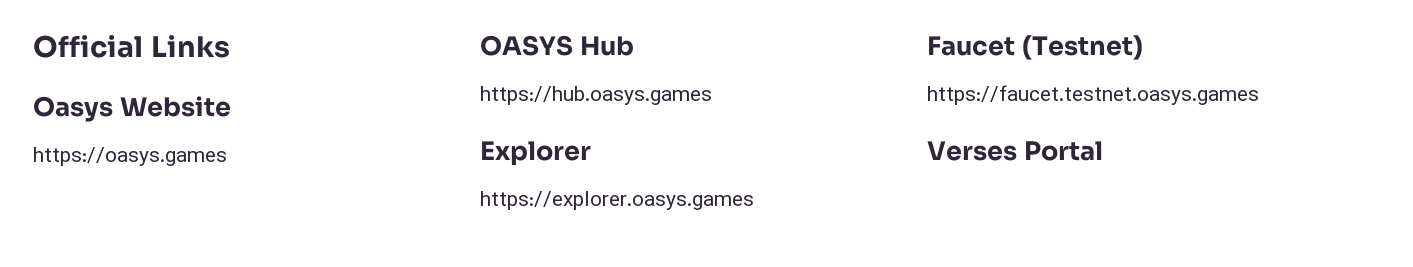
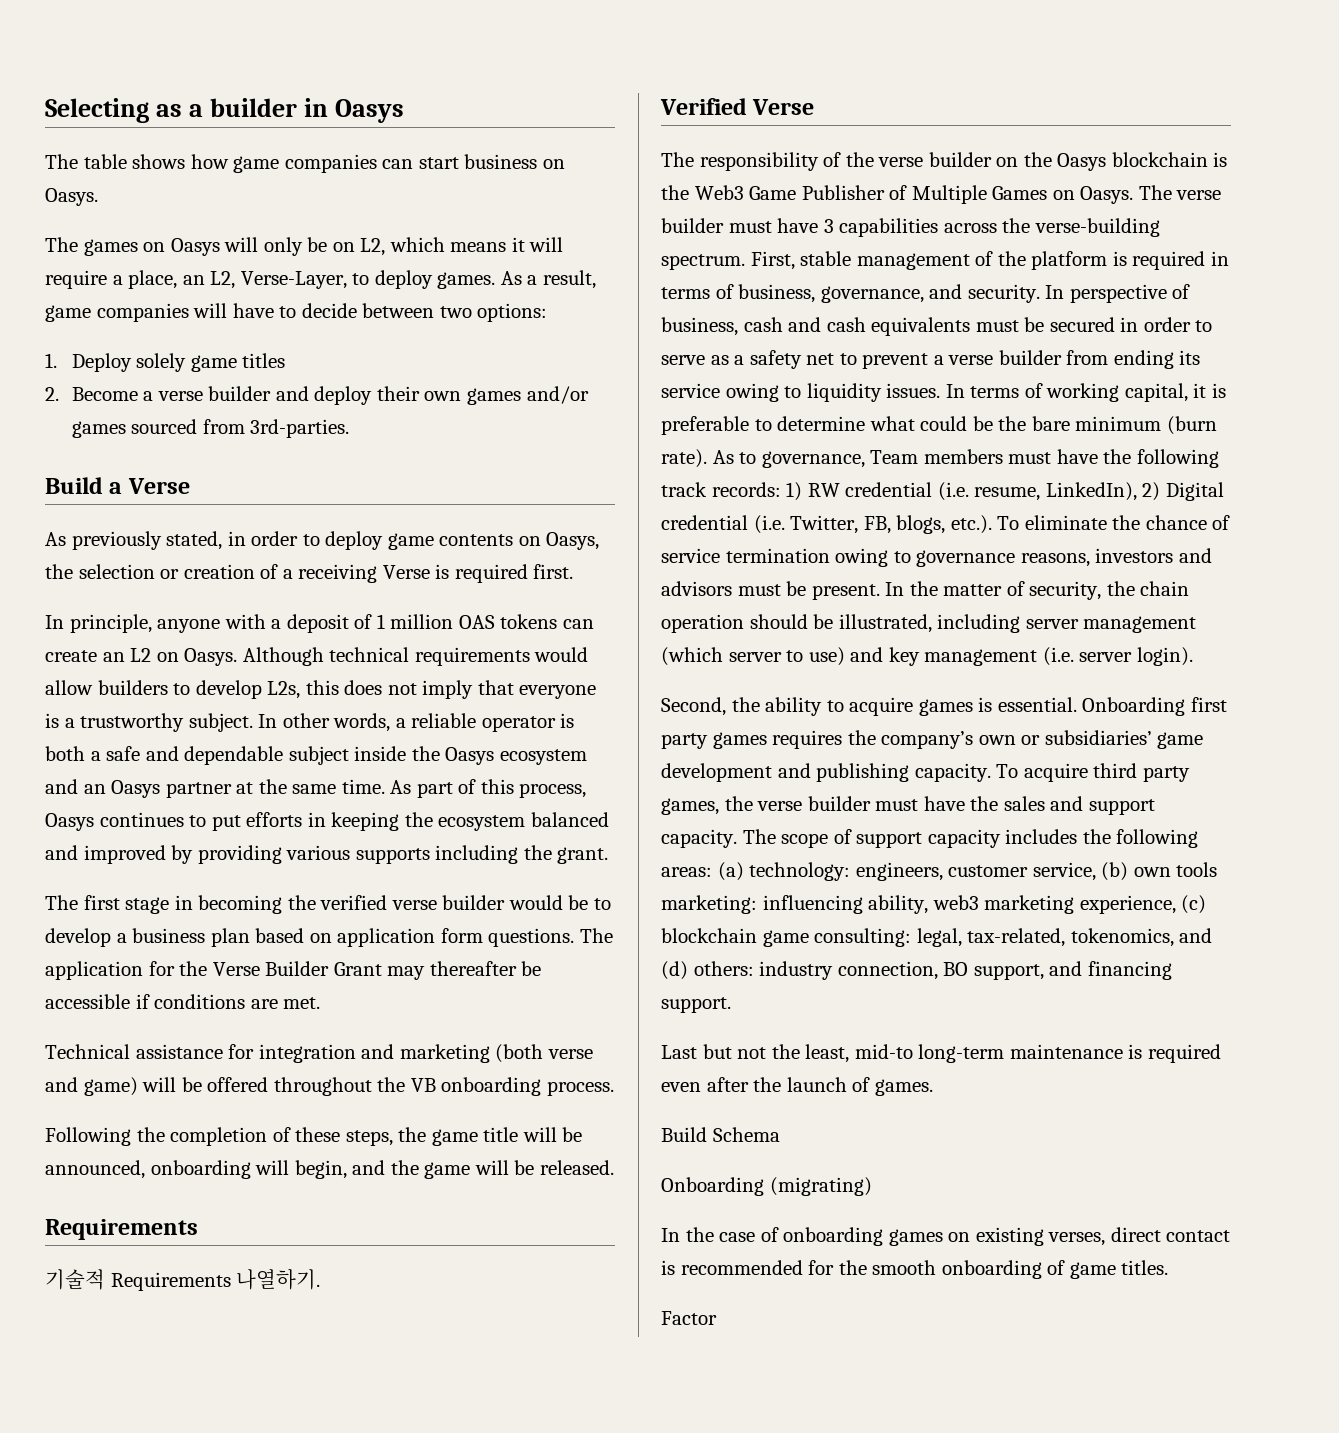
- Official Links
- Oasys Website
- https://oasys.games
- OASYS Hub
- https://hub.oasys.games
- Explorer
- https://explorer.oasys.games
- Faucet (Testnet)
- https://faucet.testnet.oasys.games
- Verses Portal
+ Selecting as a builder in Oasys
+ The table shows how game companies can start business on Oasys.
+ The games on Oasys will only be on L2, which means it will require a place, an L2, Verse-Layer, to deploy games. As a result, game companies will have to decide between two options:
+ 1. Deploy solely game titles
+ 2. Become a verse builder and deploy their own games and/or games sourced from 3rd-parties.
+ Build a Verse
+ As previously stated, in order to deploy game contents on Oasys, the selection or creation of a receiving Verse is required first.
+ In principle, anyone with a deposit of 1 million OAS tokens can create an L2 on Oasys. Although technical requirements would allow builders to develop L2s, this does not imply that everyone is a trustworthy subject. In other words, a reliable operator is both a safe and dependable subject inside the Oasys ecosystem and an Oasys partner at the same time. As part of this process, Oasys continues to put efforts in keeping the ecosystem balanced and improved by providing various supports including the grant.
+ The first stage in becoming the verified verse builder would be to develop a business plan based on application form questions. The application for the Verse Builder Grant may thereafter be accessible if conditions are met.
+ Technical assistance for integration and marketing (both verse and game) will be offered throughout the VB onboarding process.
+ Following the completion of these steps, the game title will be announced, onboarding will begin, and the game will be released.
+ Requirements
+ 기술적 Requirements 나열하기.
+ Verified Verse
+ The responsibility of the verse builder on the Oasys blockchain is the Web3 Game Publisher of Multiple Games on Oasys. The verse builder must have 3 capabilities across the verse-building spectrum. First, stable management of the platform is required in terms of business, governance, and security. In perspective of business, cash and cash equivalents must be secured in order to serve as a safety net to prevent a verse builder from ending its service owing to liquidity issues. In terms of working capital, it is preferable to determine what could be the bare minimum (burn rate). As to governance, Team members must have the following track records: 1) RW credential (i.e. resume, LinkedIn), 2) Digital credential (i.e. Twitter, FB, blogs, etc.). To eliminate the chance of service termination owing to governance reasons, investors and advisors must be present. In the matter of security, the chain operation should be illustrated, including server management (which server to use) and key management (i.e. server login).
+ Second, the ability to acquire games is essential. Onboarding first party games requires the company’s own or subsidiaries’ game development and publishing capacity. To acquire third party games, the verse builder must have the sales and support capacity. The scope of support capacity includes the following areas: (a) technology: engineers, customer service, (b) own tools marketing: influencing ability, web3 marketing experience, (c) blockchain game consulting: legal, tax-related, tokenomics, and (d) others: industry connection, BO support, and financing support.
+ Last but not the least, mid-to long-term maintenance is required even after the launch of games.
+ Build Schema
+ Onboarding (migrating)
+ In the case of onboarding games on existing verses, direct contact is recommended for the smooth onboarding of game titles.
+ Factor

